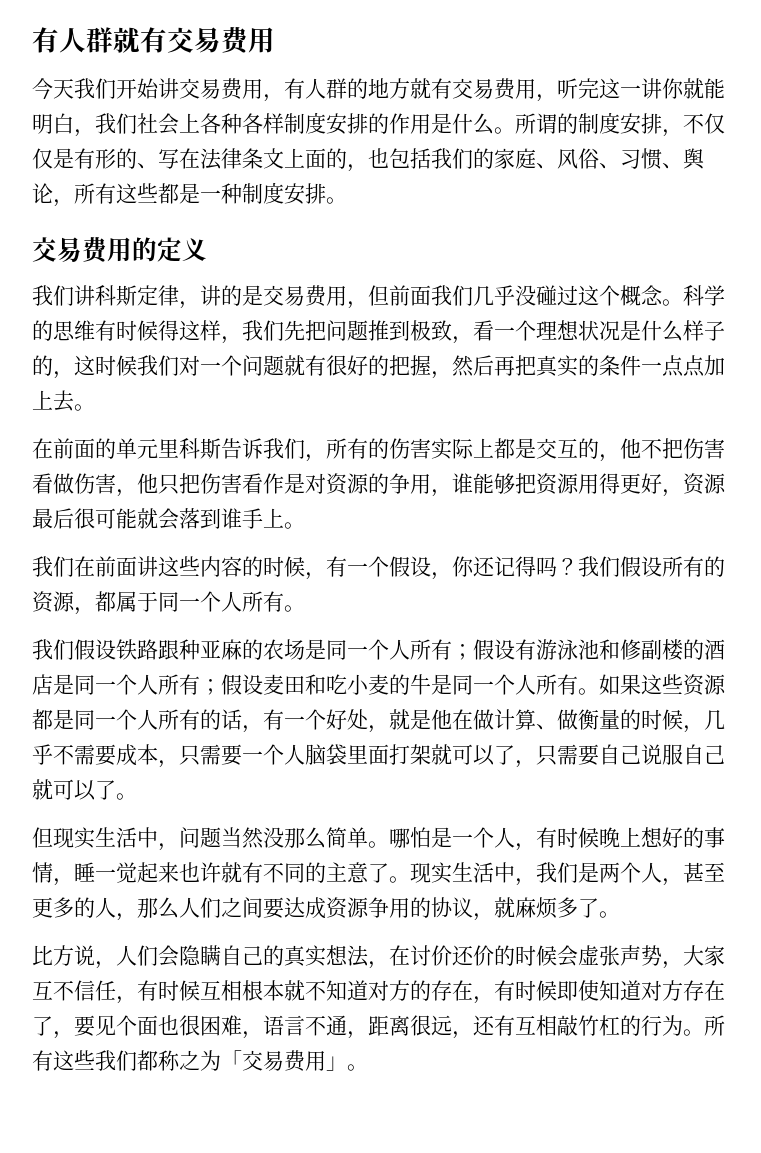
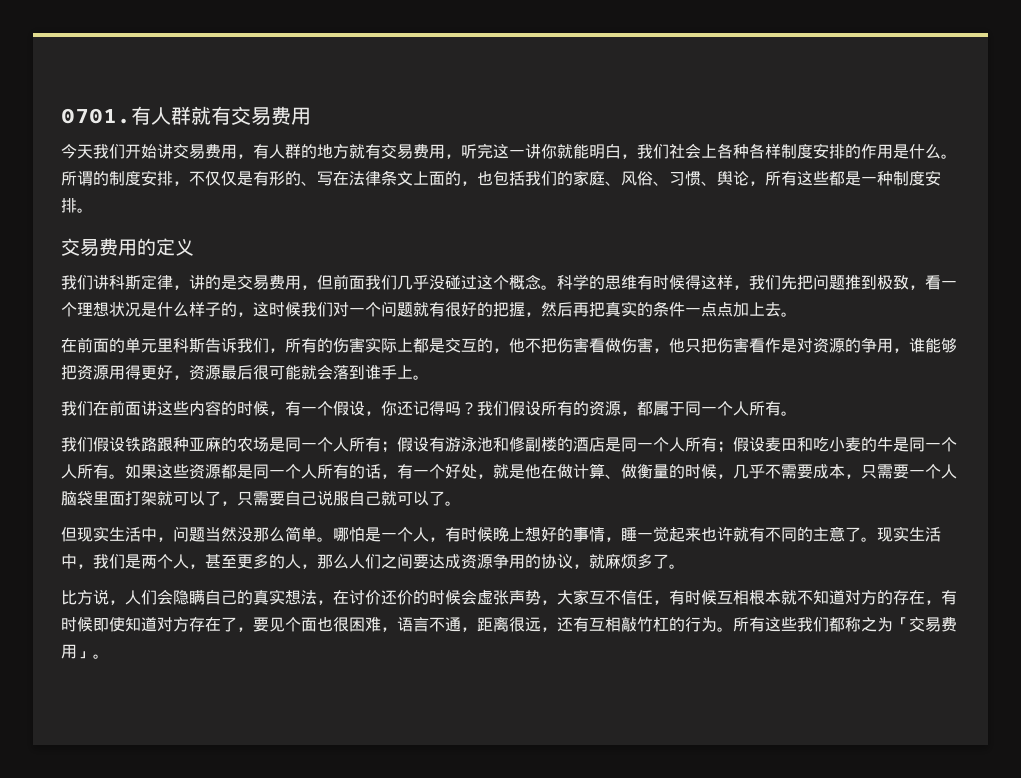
+ 0701.

